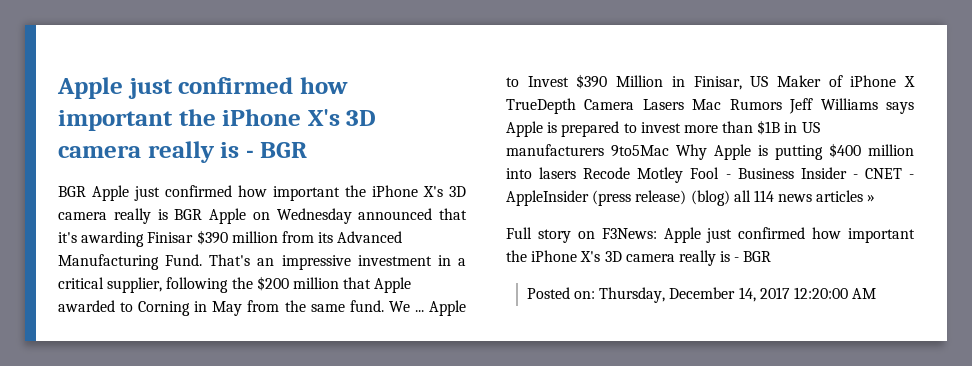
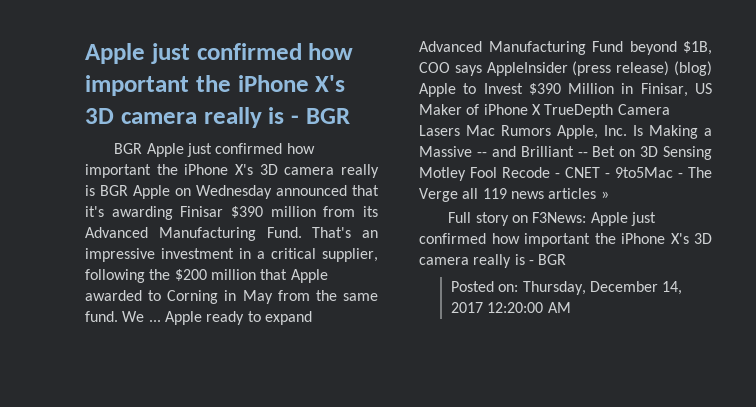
- Apple to Invest $390 Million in Finisar, US Maker of iPhone X TrueDepth Camera Lasers Mac Rumors Jeff Williams says Apple is prepared to invest more than $1B in US manufacturers 9to5Mac Why Apple is putting $400 million into lasers Recode Motley Fool - Business Insider - CNET - AppleInsider (press release) (blog) all 114 news articles »
+ Apple ready to expand Advanced Manufacturing Fund beyond $1B, COO says AppleInsider (press release) (blog) Apple to Invest $390 Million in Finisar, US Maker of iPhone X TrueDepth Camera Lasers Mac Rumors Apple, Inc. Is Making a Massive -- and Brilliant -- Bet on 3D Sensing Motley Fool Recode - CNET - 9to5Mac - The Verge all 119 news articles »

